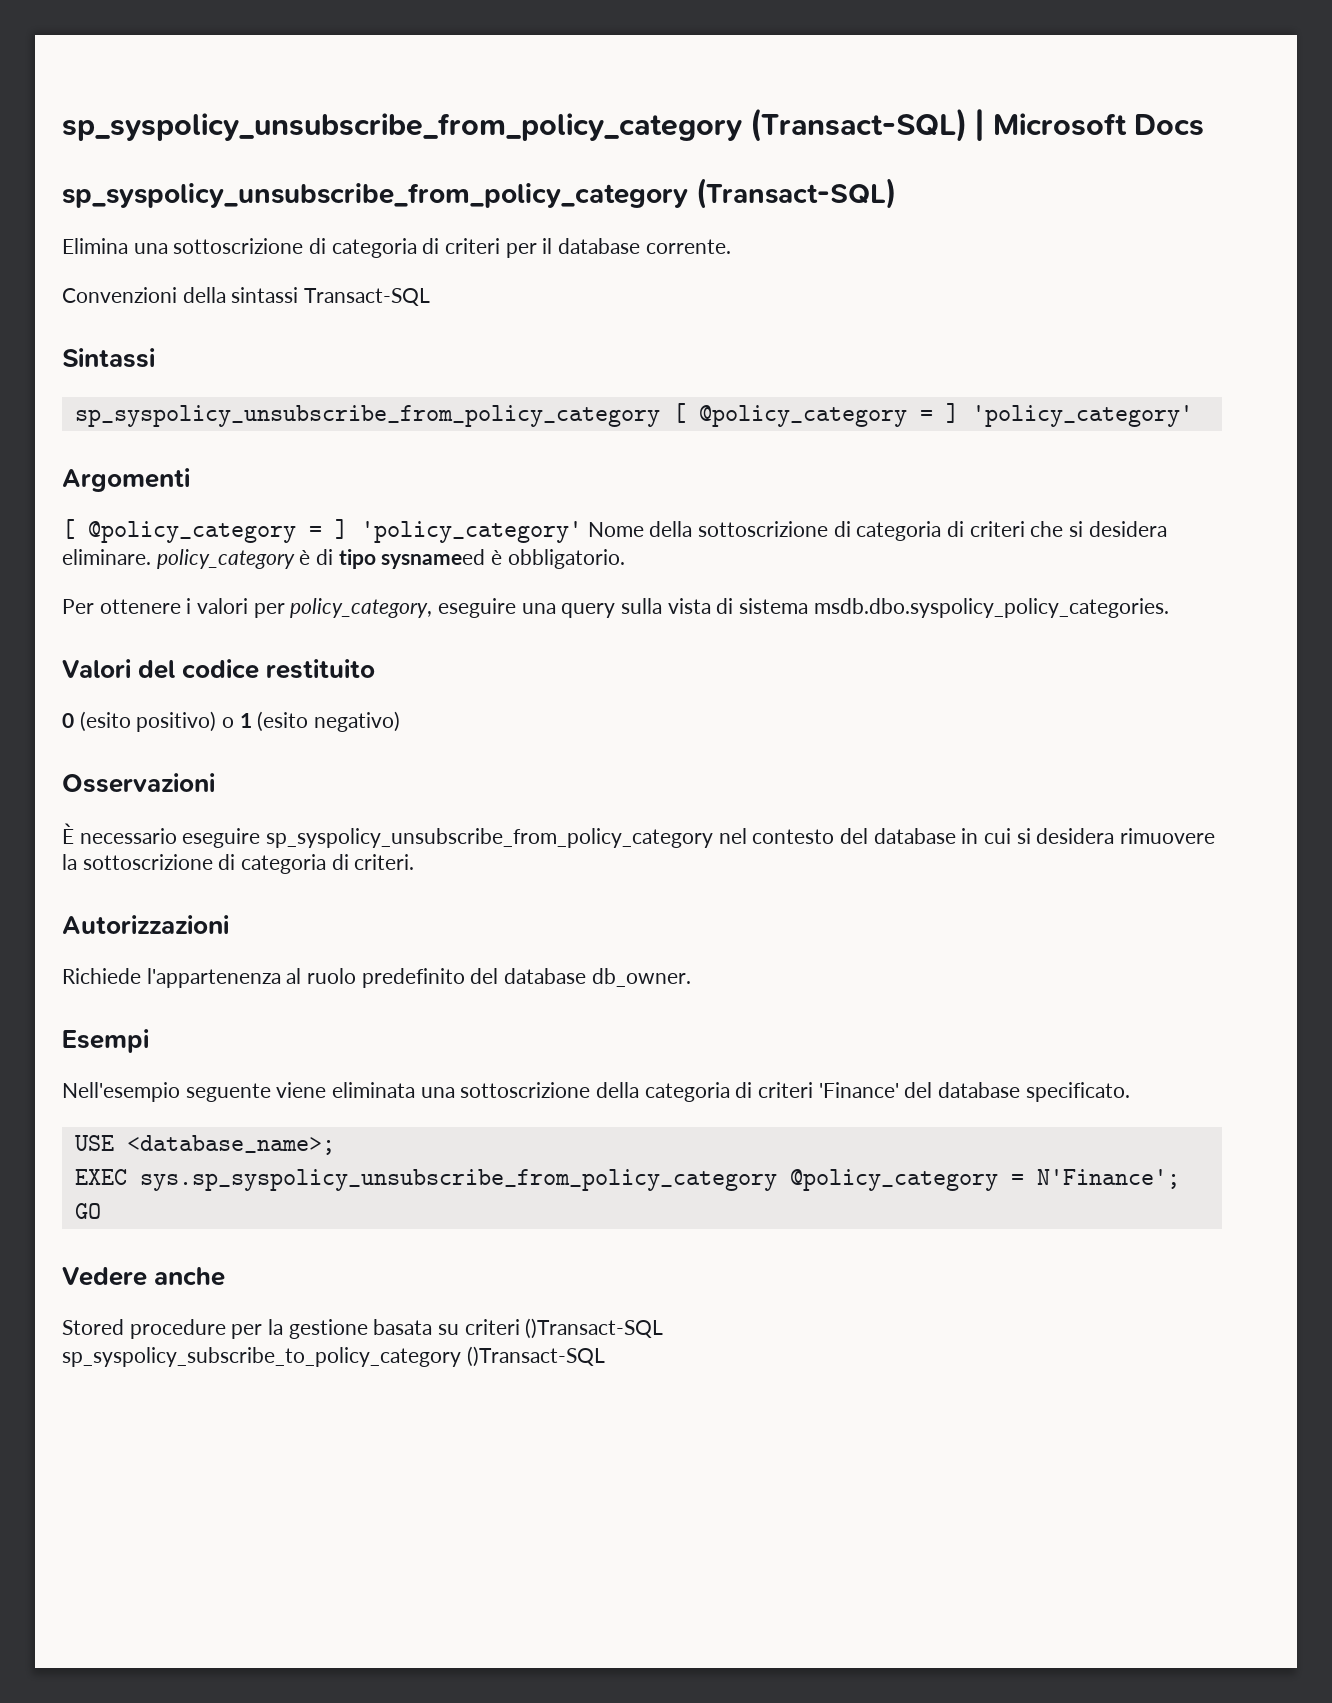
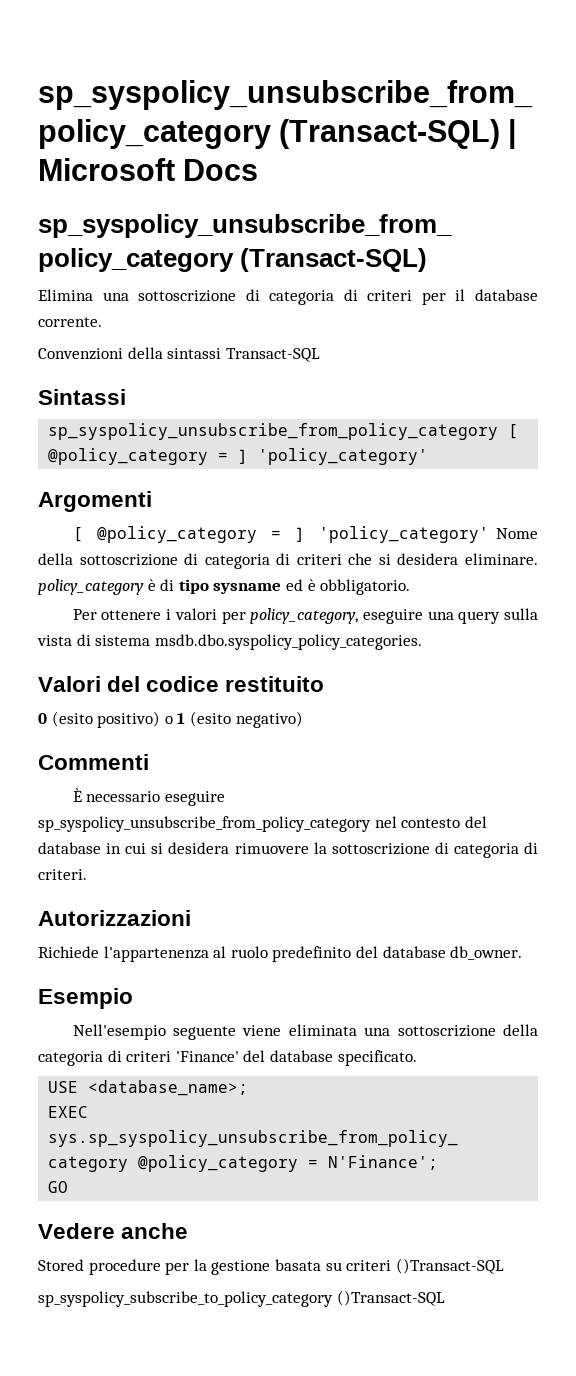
- [ @policy_category = ] 'policy_category' Nome della sottoscrizione di categoria di criteri che si desidera eliminare. policy_category è di tipo sysnameed è obbligatorio.
+ [ @policy_category = ] 'policy_category' Nome della sottoscrizione di categoria di criteri che si desidera eliminare. policy_category è di tipo sysname ed è obbligatorio.
- Osservazioni
+ Commenti
- Esempi
+ Esempio

